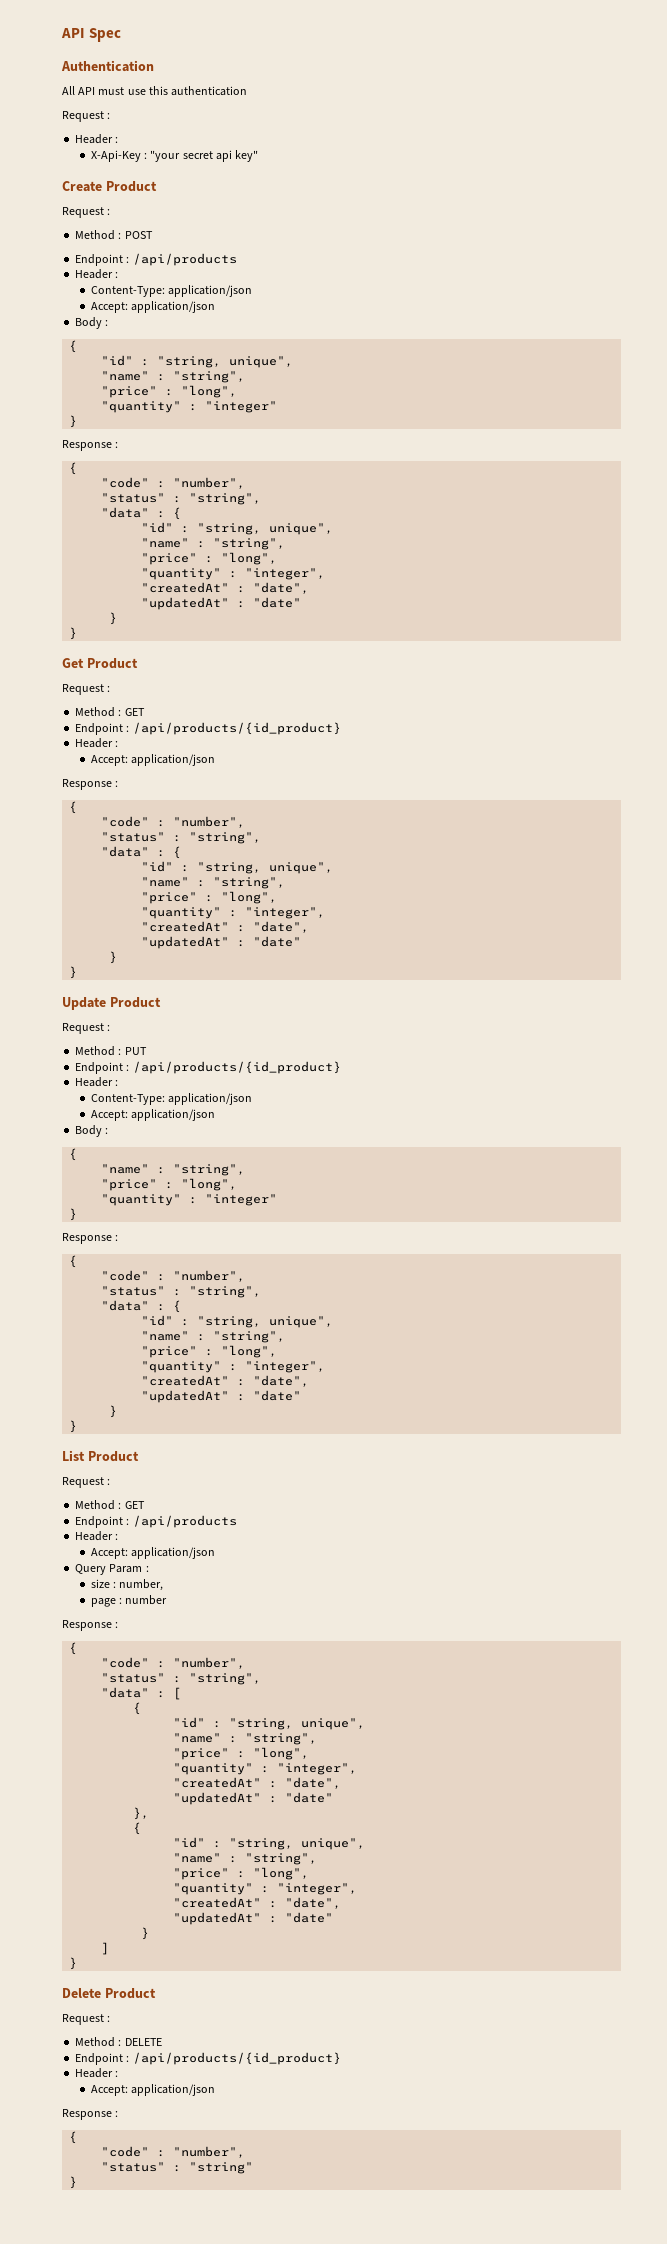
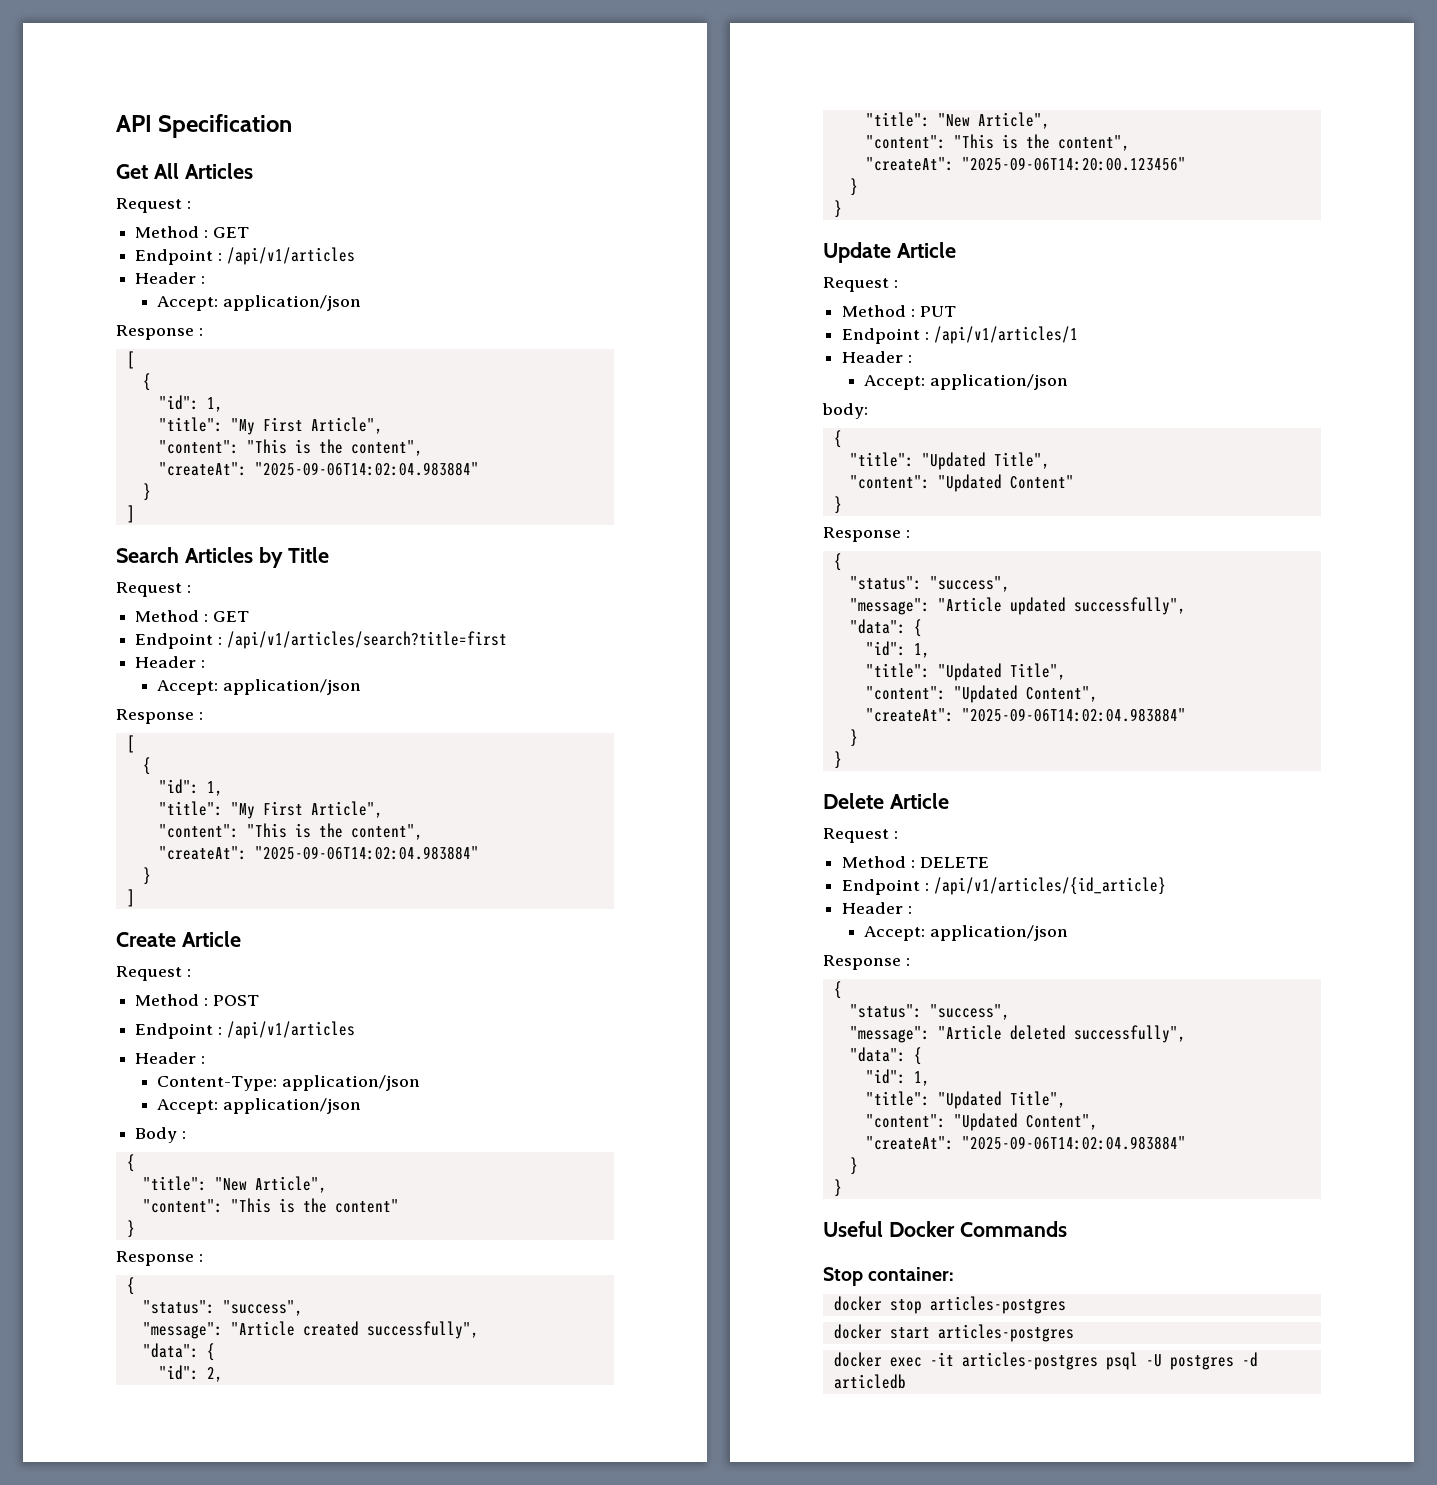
- API Spec
- Authentication
- All API must use this authentication
+ API Specification
+ Get All Articles
  Request :
+ Method : GET
+ Endpoint : /api/v1/articles
  Header :
- X-Api-Key : "your secret api key"
+ Accept: application/json
+ Response :
+ [
+ {
+ "id": 1,
+ "title": "My First Article",
+ "content": "This is the content",
+ "createAt": "2025-09-06T14:02:04.983884"
+ }
+ ]
+ Search Articles by Title
+ Request :
+ Method : GET
+ Endpoint : /api/v1/articles/search?title=first
+ Header :
+ Accept: application/json
+ Response :
+ [
+ {
+ "id": 1,
+ "title": "My First Article",
+ "content": "This is the content",
+ "createAt": "2025-09-06T14:02:04.983884"
+ }
+ ]
- Create Product
+ Create Article
  Method : POST
- Endpoint : /api/products
+ Endpoint : /api/v1/articles
  Header :
  Content-Type: application/json
  Accept: application/json
  Body :
  {
- "id" : "string, unique",
- "name" : "string",
- "price" : "long",
- "quantity" : "integer"
+ "title": "New Article",
+ "content": "This is the content"
  }
  Response :
  {
- "code" : "number",
- "status" : "string",
- "data" : {
- "id" : "string, unique",
- "name" : "string",
- "price" : "long",
- "quantity" : "integer",
- "createdAt" : "date",
- "updatedAt" : "date"
+ "status": "success",
+ "message": "Article created successfully",
+ "data": {
+ "id": 2,
+ "title": "New Article",
+ "content": "This is the content",
+ "createAt": "2025-09-06T14:20:00.123456"
  }
  }
- Get Product
+ Update Article
  Request :
- Method : GET
- Endpoint : /api/products/{id_product}
+ Method : PUT
+ Endpoint : /api/v1/articles/1
+ Header :
+ Accept: application/json
+ body:
+ {
+ "title": "Updated Title",
+ "content": "Updated Content"
+ }
+ Response :
+ {
+ "status": "success",
+ "message": "Article updated successfully",
+ "data": {
+ "id": 1,
+ "title": "Updated Title",
+ "content": "Updated Content",
+ "createAt": "2025-09-06T14:02:04.983884"
+ }
+ }
+ Delete Article
+ Request :
+ Method : DELETE
+ Endpoint : /api/v1/articles/{id_article}
  Header :
  Accept: application/json
  Response :
  {
- "code" : "number",
- "status" : "string",
- "data" : {
- "id" : "string, unique",
- "name" : "string",
- "price" : "long",
- "quantity" : "integer",
- "createdAt" : "date",
- "updatedAt" : "date"
+ "status": "success",
+ "message": "Article deleted successfully",
+ "data": {
+ "id": 1,
+ "title": "Updated Title",
+ "content": "Updated Content",
+ "createAt": "2025-09-06T14:02:04.983884"
  }
  }
- Update Product
- Request :
- Method : PUT
- Endpoint : /api/products/{id_product}
- Header :
- Content-Type: application/json
- Accept: application/json
- Body :
- {
- "name" : "string",
- "price" : "long",
- "quantity" : "integer"
- }
- Response :
- {
- "code" : "number",
- "status" : "string",
- "data" : {
- "id" : "string, unique",
- "name" : "string",
- "price" : "long",
- "quantity" : "integer",
- "createdAt" : "date",
- "updatedAt" : "date"
- }
- }
- List Product
- Request :
- Method : GET
- Endpoint : /api/products
- Header :
- Accept: application/json
- Query Param :
- size : number,
- page : number
- Response :
- {
- "code" : "number",
- "status" : "string",
- "data" : [
- {
- "id" : "string, unique",
- "name" : "string",
- "price" : "long",
- "quantity" : "integer",
- "createdAt" : "date",
- "updatedAt" : "date"
- },
- {
- "id" : "string, unique",
- "name" : "string",
- "price" : "long",
- "quantity" : "integer",
- "createdAt" : "date",
- "updatedAt" : "date"
- }
- ]
- }
- Delete Product
- Request :
- Method : DELETE
- Endpoint : /api/products/{id_product}
- Header :
- Accept: application/json
- Response :
- {
- "code" : "number",
- "status" : "string"
- }
+ Useful Docker Commands
+ Stop container:
+ docker stop articles-postgres
+ docker start articles-postgres
+ docker exec -it articles-postgres psql -U postgres -d articledb

